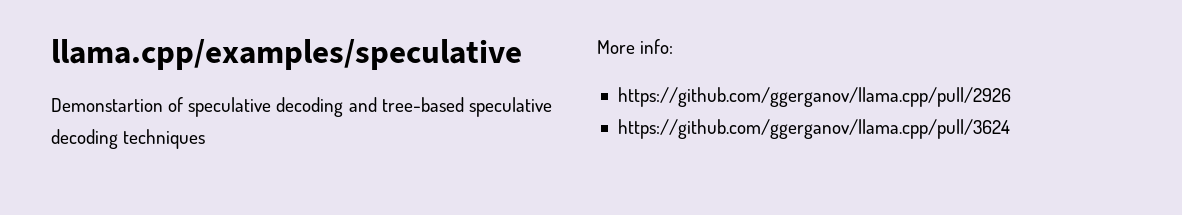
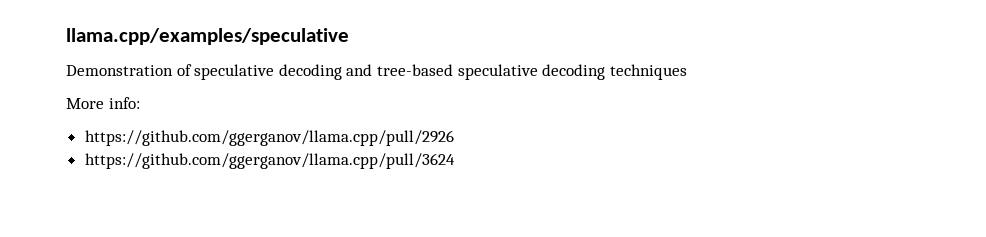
- Demonstartion of speculative decoding and tree-based speculative decoding techniques
+ Demonstration of speculative decoding and tree-based speculative decoding techniques

